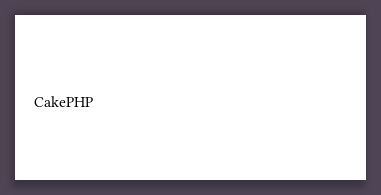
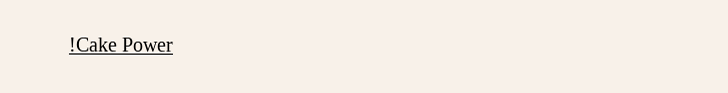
- CakePHP
+ !Cake Power

